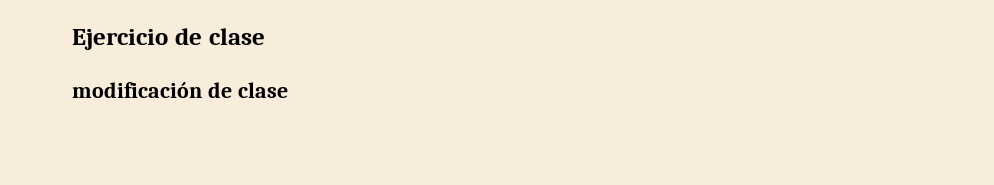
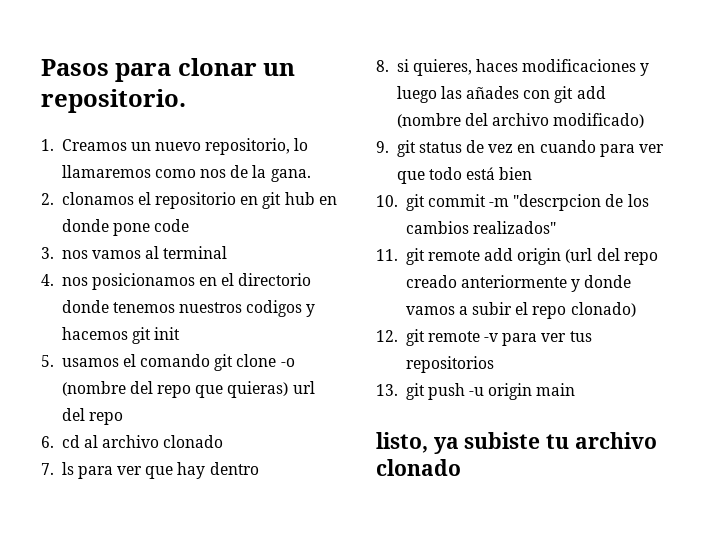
- Ejercicio de clase
- modificación de clase
+ Pasos para clonar un repositorio.
+ 1. Creamos un nuevo repositorio, lo llamaremos como nos de la gana.
+ 2. clonamos el repositorio en git hub en donde pone code
+ 3. nos vamos al terminal
+ 4. nos posicionamos en el directorio donde tenemos nuestros codigos y hacemos git init
+ 5. usamos el comando git clone -o (nombre del repo que quieras) url del repo
+ 6. cd al archivo clonado
+ 7. ls para ver que hay dentro
+ 8. si quieres, haces modificaciones y luego las añades con git add (nombre del archivo modificado)
+ 9. git status de vez en cuando para ver que todo está bien
+ 10. git commit -m "descrpcion de los cambios realizados"
+ 11. git remote add origin (url del repo creado anteriormente y donde vamos a subir el repo clonado)
+ 12. git remote -v para ver tus repositorios
+ 13. git push -u origin main
+ listo, ya subiste tu archivo clonado

